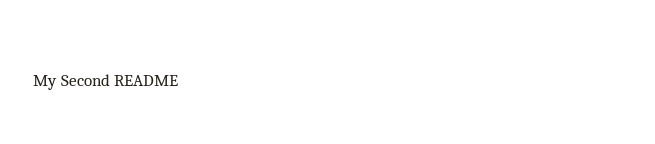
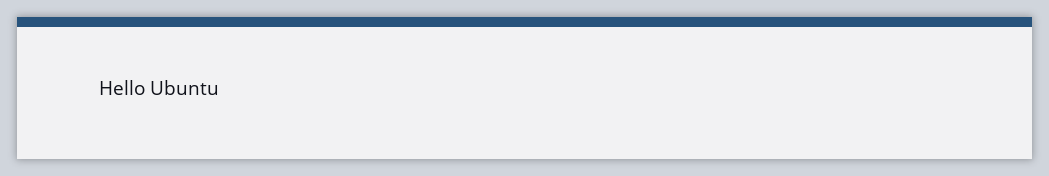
- My Second README
+ Hello Ubuntu

